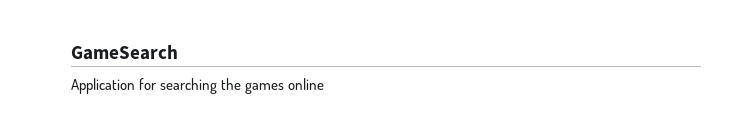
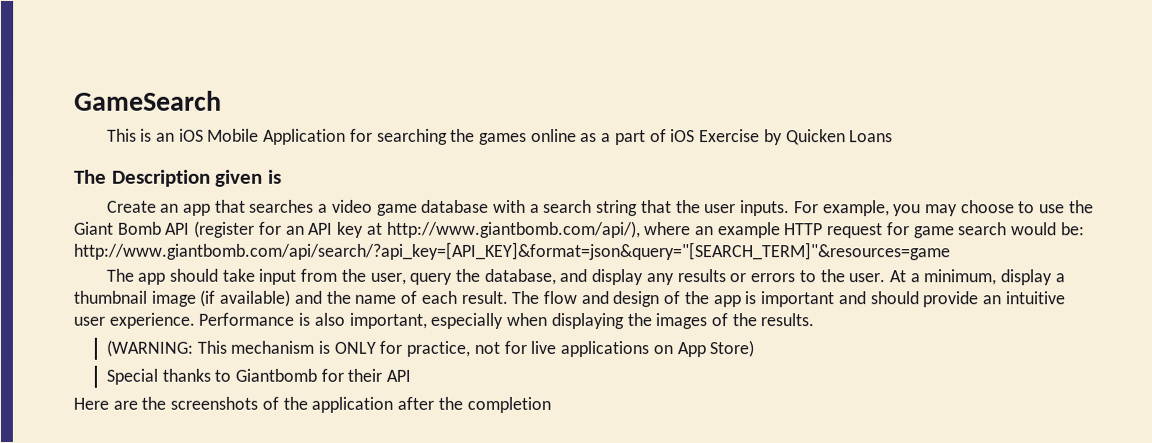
- Application for searching the games online
+ This is an iOS Mobile Application for searching the games online as a part of iOS Exercise by Quicken Loans
+ The Description given is
+ Create an app that searches a video game database with a search string that the user inputs. For example, you may choose to use the Giant Bomb API (register for an API key at http://www.giantbomb.com/api/), where an example HTTP request for game search would be: http://www.giantbomb.com/api/search/?api_key=[API_KEY]&format=json&query="[SEARCH_TERM]"&resources=game
+ The app should take input from the user, query the database, and display any results or errors to the user. At a minimum, display a thumbnail image (if available) and the name of each result. The flow and design of the app is important and should provide an intuitive user experience. Performance is also important, especially when displaying the images of the results.
+ (WARNING: This mechanism is ONLY for practice, not for live applications on App Store)
+ Special thanks to Giantbomb for their API
+ Here are the screenshots of the application after the completion

